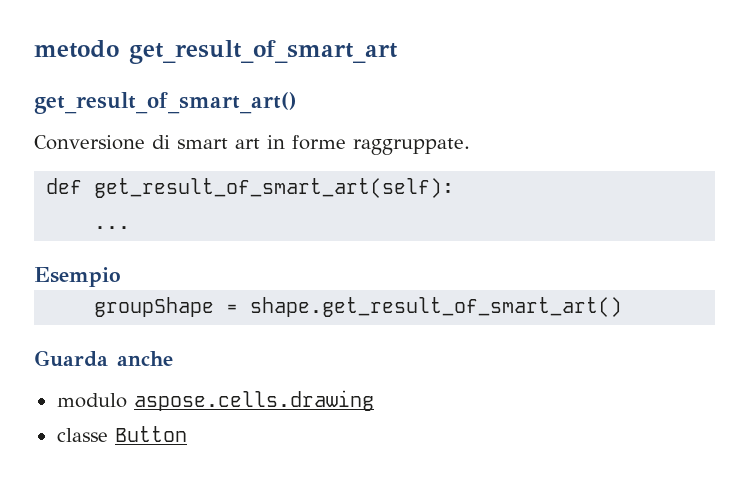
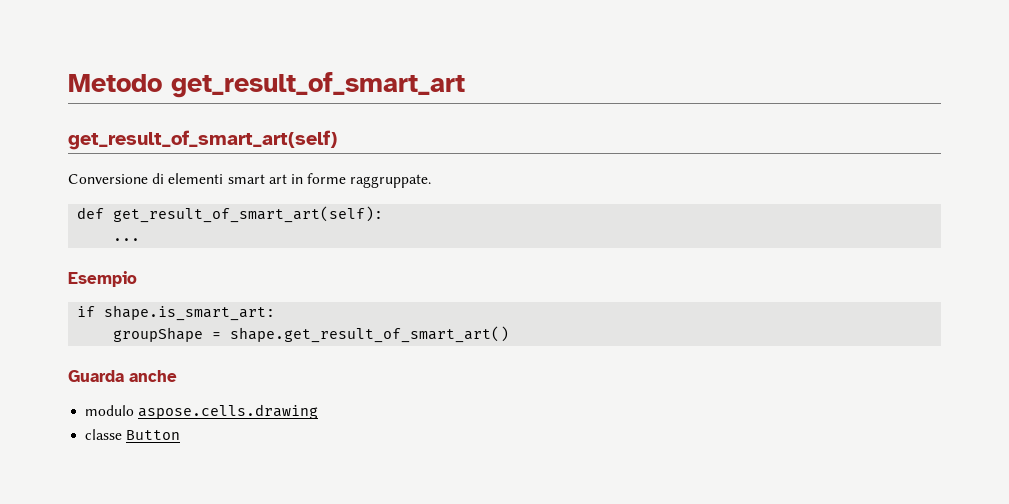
- metodo get_result_of_smart_art
+ Metodo get_result_of_smart_art
- get_result_of_smart_art()
+ get_result_of_smart_art(self)
- Conversione di smart art in forme raggruppate.
+ Conversione di elementi smart art in forme raggruppate.
+ if shape.is_smart_art:

